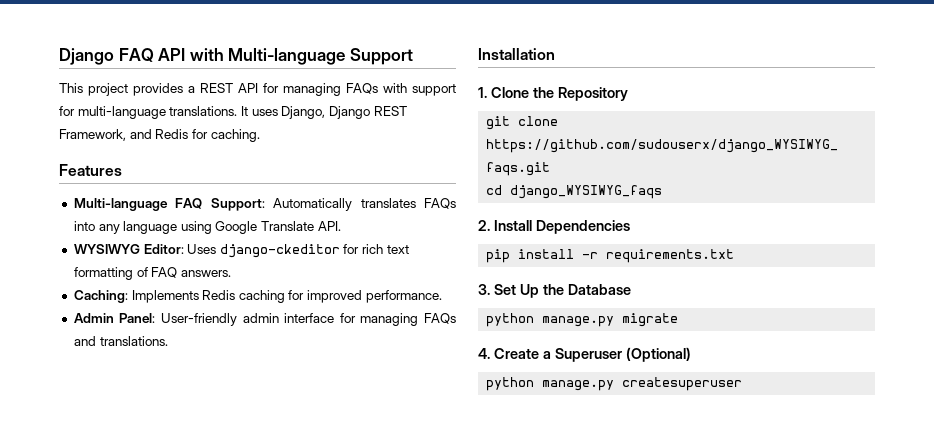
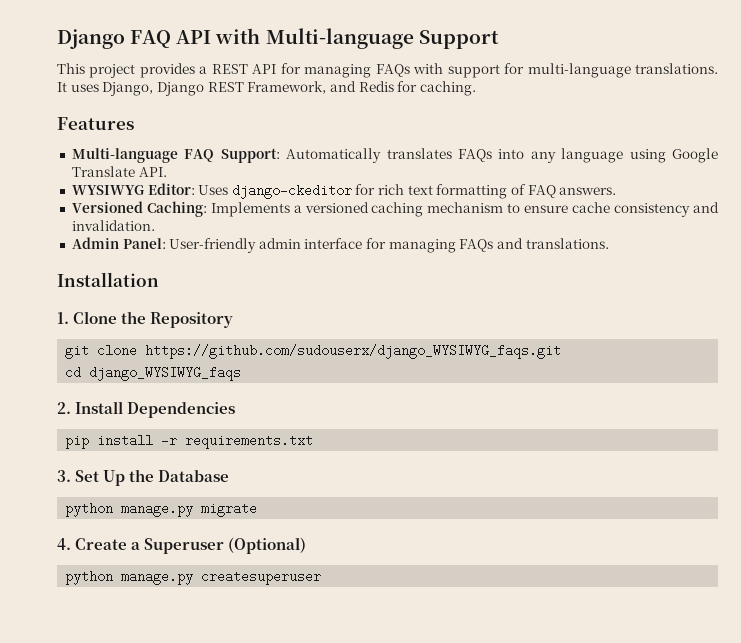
- Caching: Implements Redis caching for improved performance.
+ Versioned Caching: Implements a versioned caching mechanism to ensure cache consistency and invalidation.

